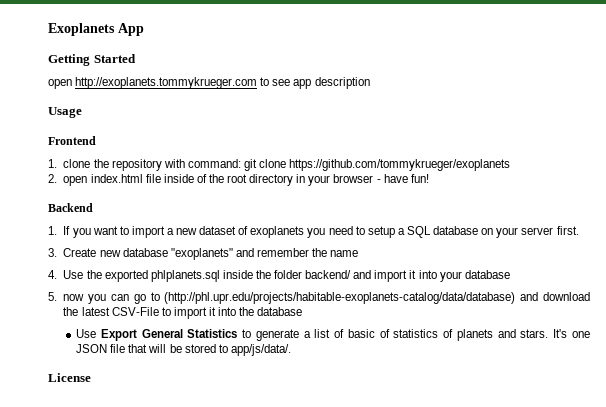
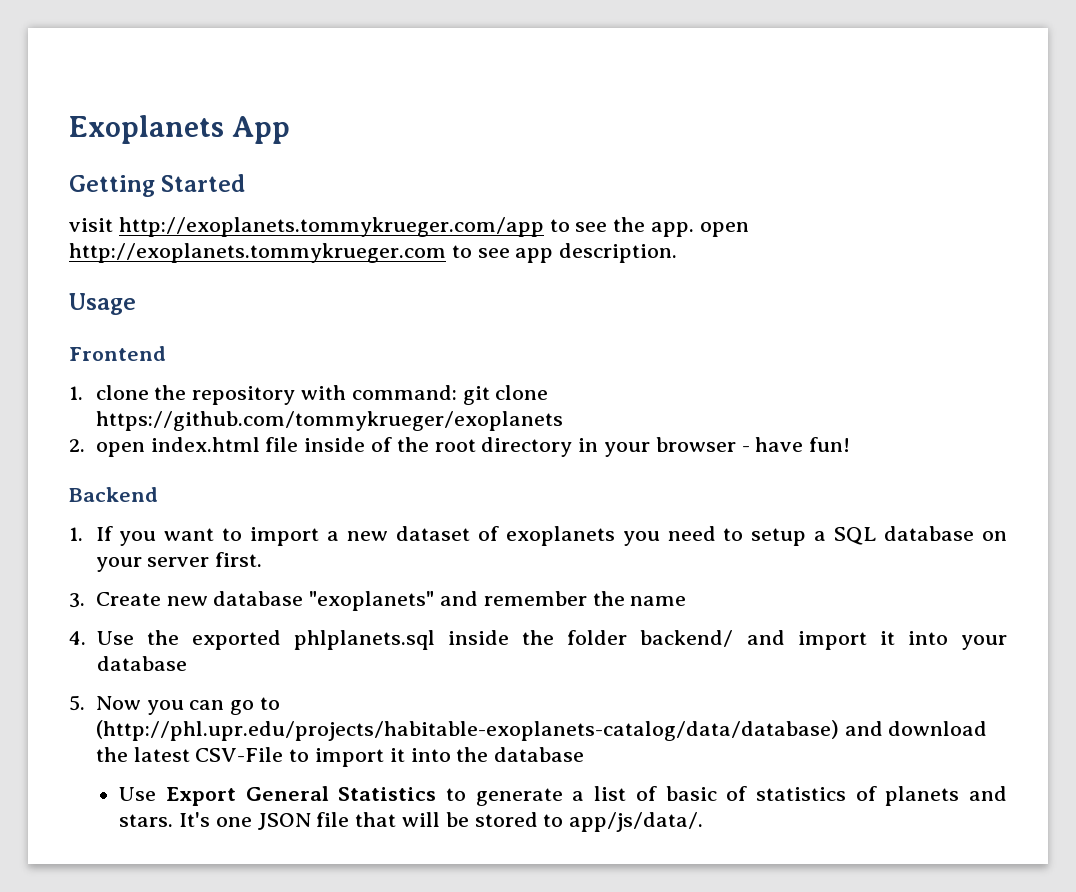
- open http://exoplanets.tommykrueger.com to see app description
+ visit http://exoplanets.tommykrueger.com/app to see the app. open http://exoplanets.tommykrueger.com to see app description.
- 5. now you can go to (http://phl.upr.edu/projects/habitable-exoplanets-catalog/data/database) and download the latest CSV-File to import it into the database
+ 5. Now you can go to (http://phl.upr.edu/projects/habitable-exoplanets-catalog/data/database) and download the latest CSV-File to import it into the database
- License

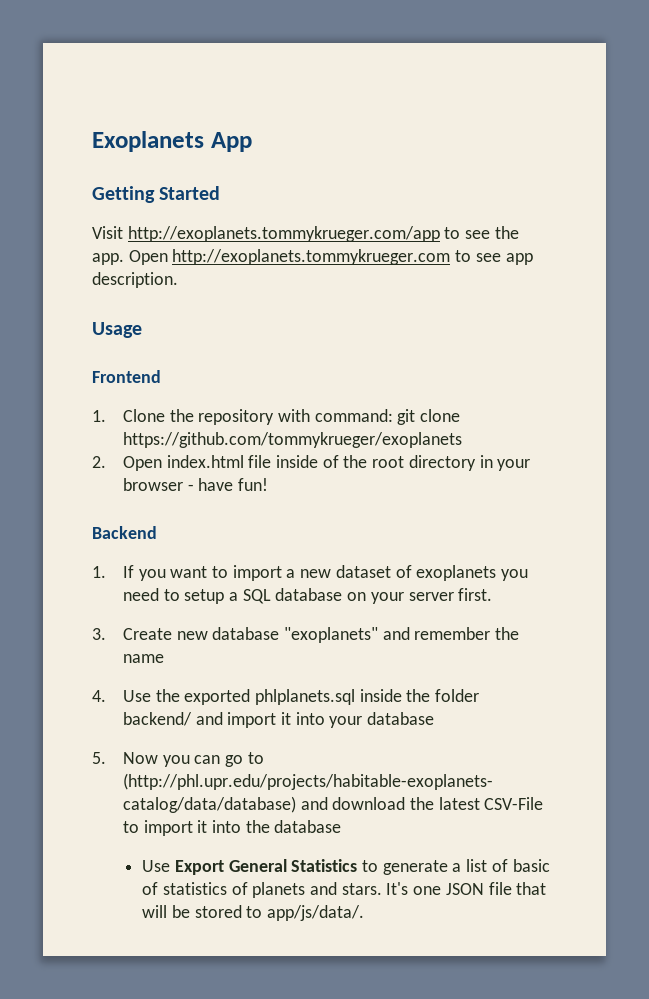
- visit http://exoplanets.tommykrueger.com/app to see the app. open http://exoplanets.tommykrueger.com to see app description.
+ Visit http://exoplanets.tommykrueger.com/app to see the app. Open http://exoplanets.tommykrueger.com to see app description.
- 1. clone the repository with command: git clone https://github.com/tommykrueger/exoplanets
+ 1. Clone the repository with command: git clone https://github.com/tommykrueger/exoplanets
- 2. open index.html file inside of the root directory in your browser - have fun!
+ 2. Open index.html file inside of the root directory in your browser - have fun!

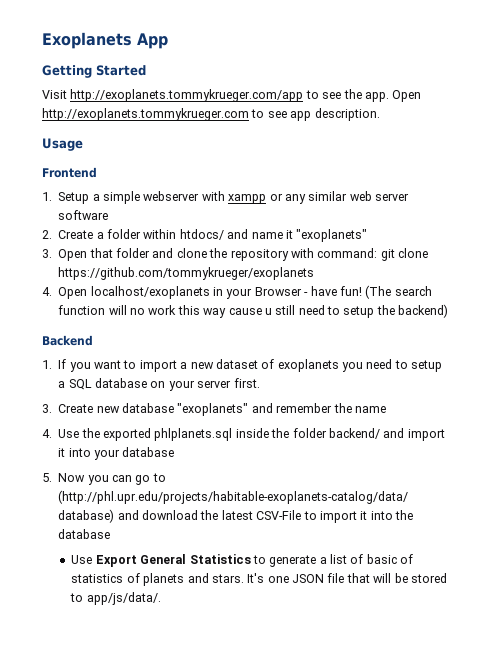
- 1. Clone the repository with command: git clone https://github.com/tommykrueger/exoplanets
+ 1. Setup a simple webserver with xampp or any similar web server software
+ 2. Create a folder within htdocs/ and name it "exoplanets"
+ 3. Open that folder and clone the repository with command: git clone https://github.com/tommykrueger/exoplanets
- 2. Open index.html file inside of the root directory in your browser - have fun!
+ 4. Open localhost/exoplanets in your Browser - have fun! (The search function will no work this way cause u still need to setup the backend)

